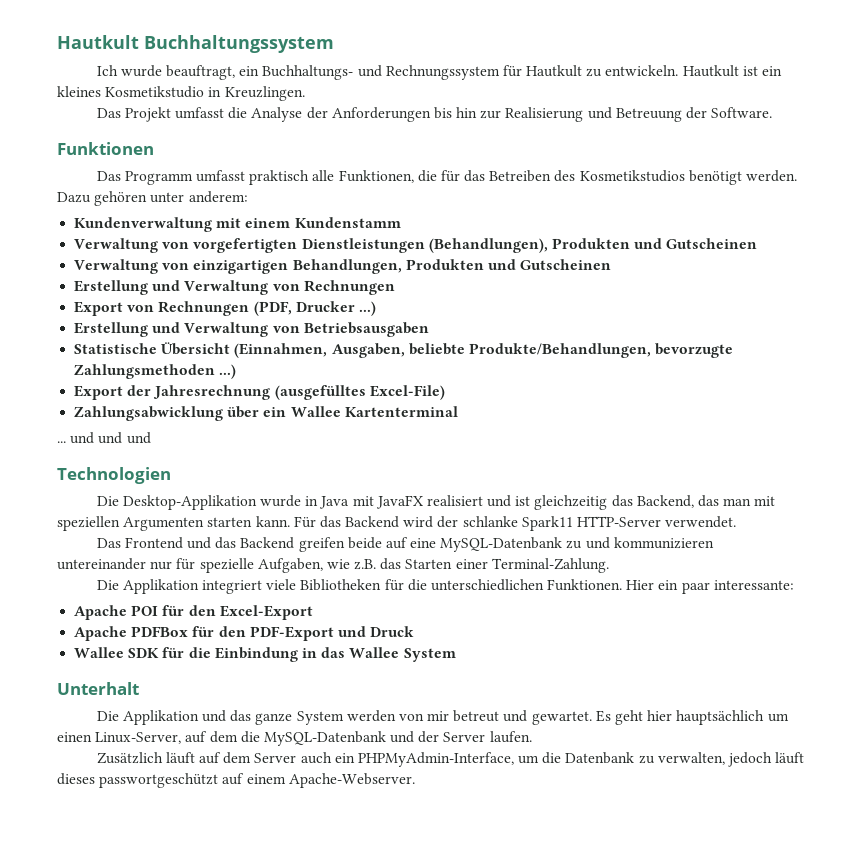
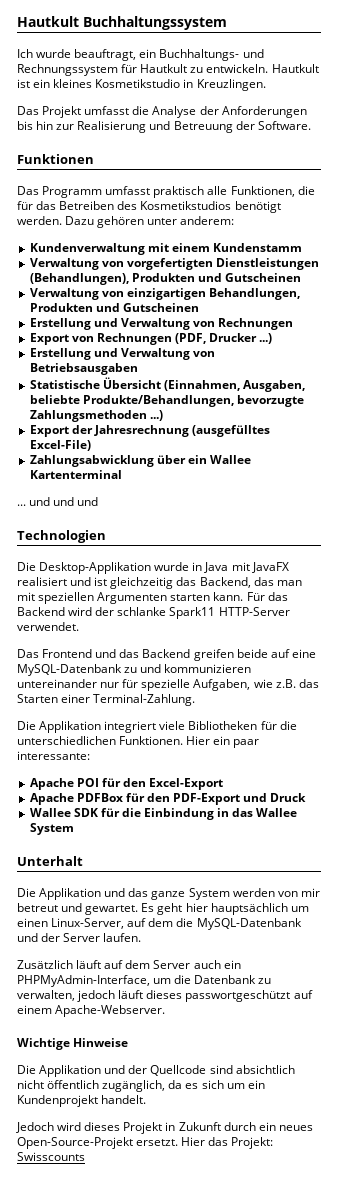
+ Wichtige Hinweise
+ Die Applikation und der Quellcode sind absichtlich nicht öffentlich zugänglich, da es sich um ein Kundenprojekt handelt.
+ Jedoch wird dieses Projekt in Zukunft durch ein neues Open-Source-Projekt ersetzt. Hier das Projekt: Swisscounts

